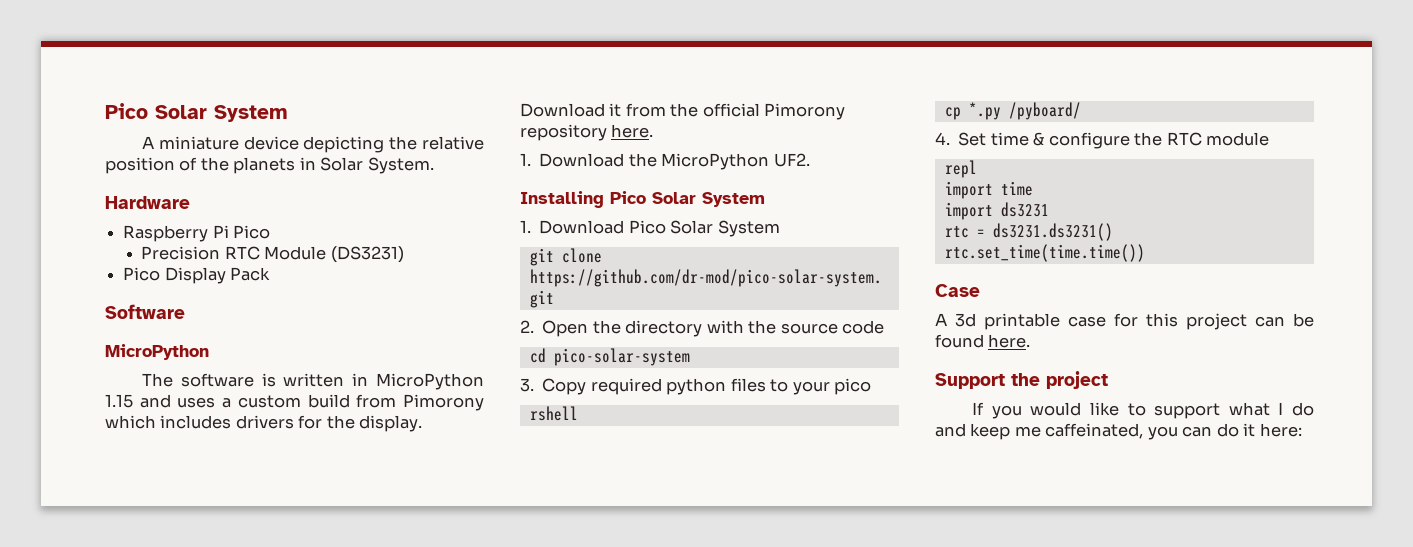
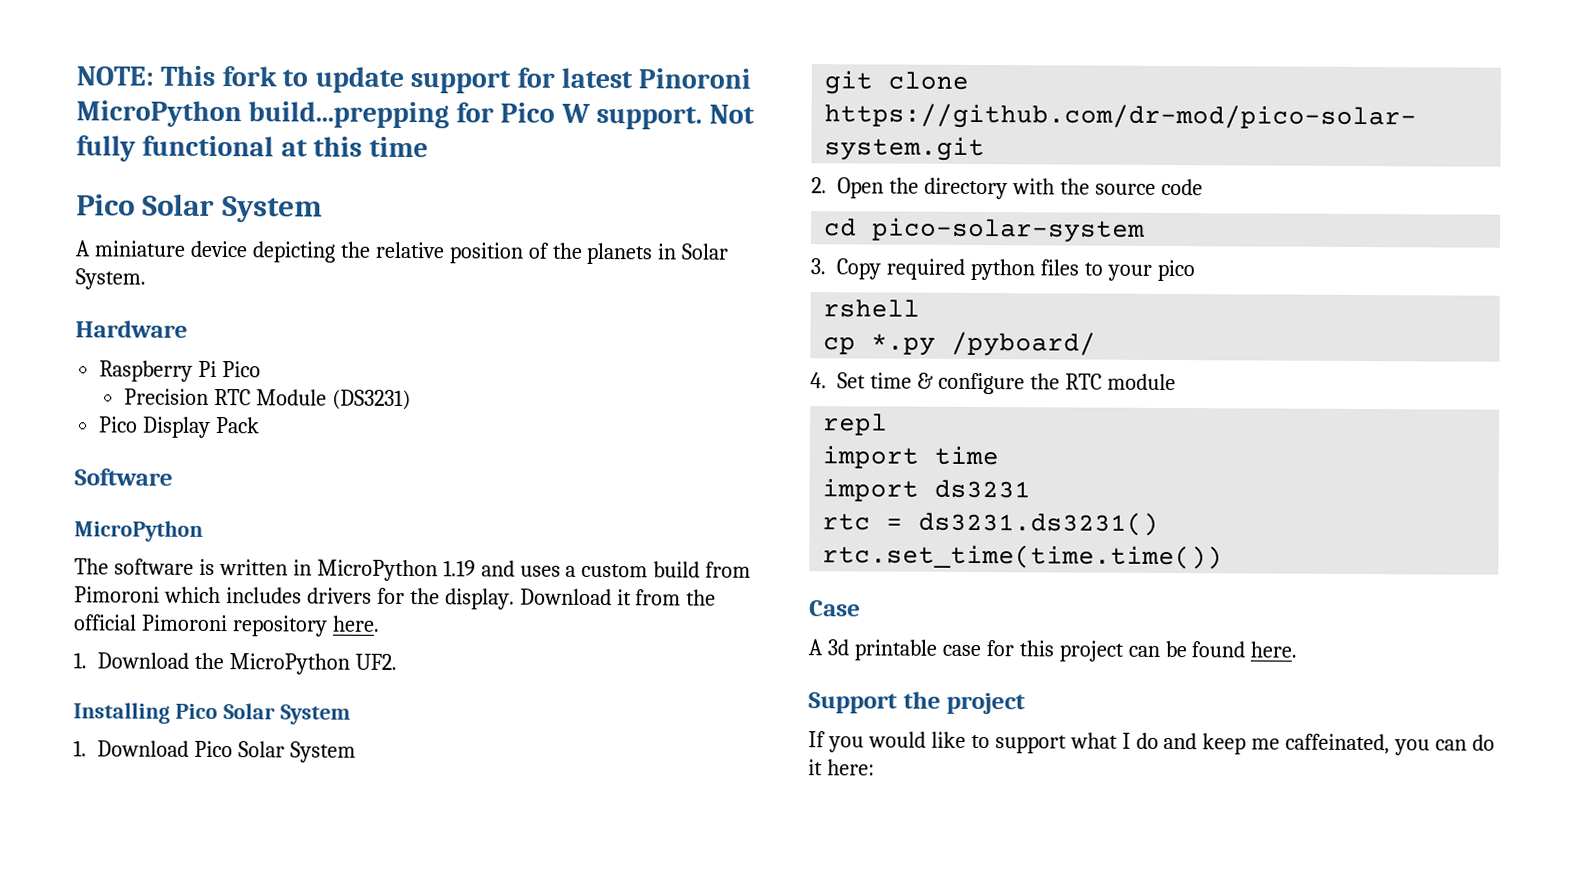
+ NOTE: This fork to update support for latest Pinoroni MicroPython build...prepping for Pico W support. Not fully functional at this time
- The software is written in MicroPython 1.15 and uses a custom build from Pimorony which includes drivers for the display.
+ The software is written in MicroPython 1.19 and uses a custom build from Pimoroni which includes drivers for the display.
- Download it from the official Pimorony repository here.
+ Download it from the official Pimoroni repository here.

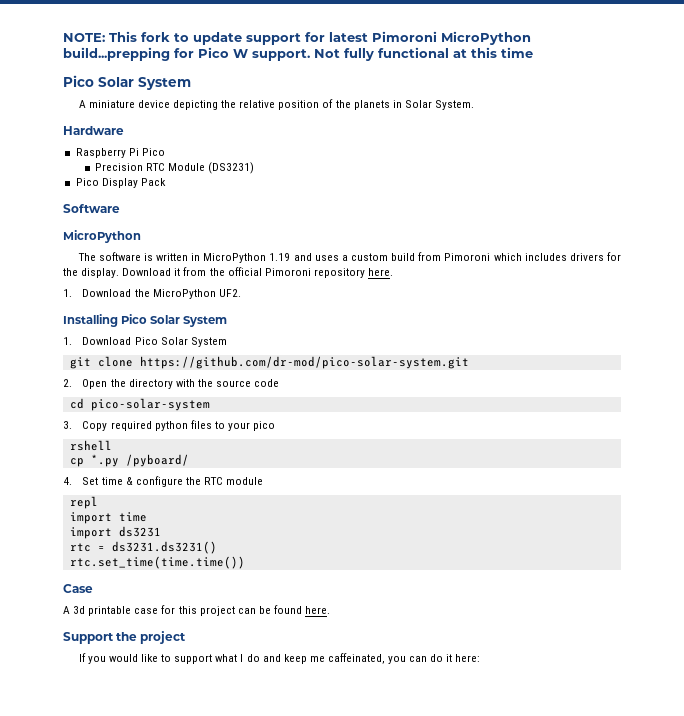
- NOTE: This fork to update support for latest Pinoroni MicroPython build...prepping for Pico W support.
+ NOTE: This fork to update support for latest Pimoroni MicroPython build...prepping for Pico W support.

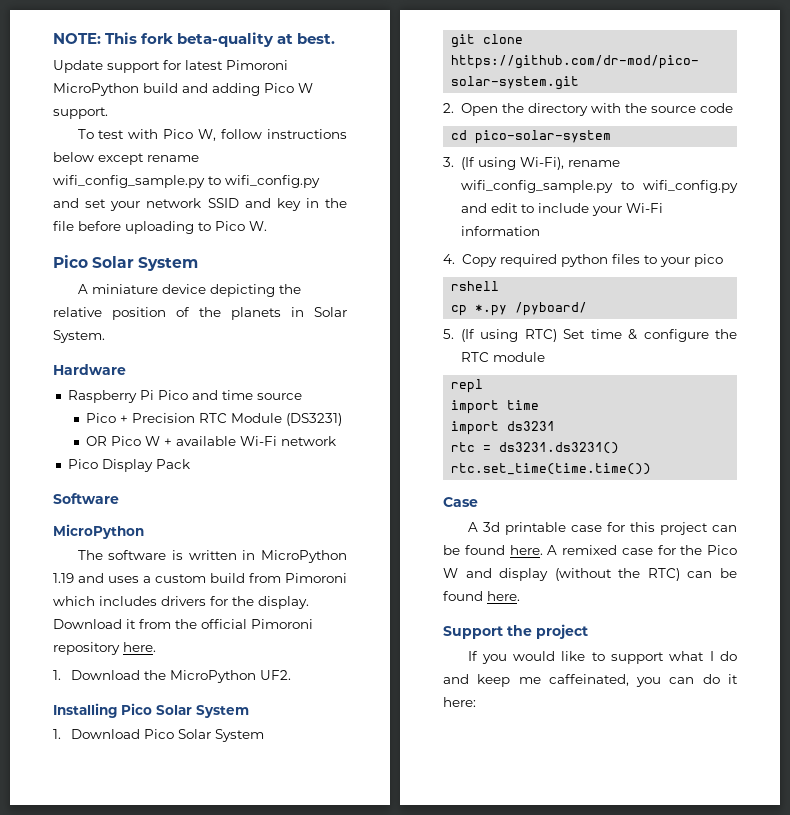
- NOTE: This fork to update support for latest Pimoroni MicroPython build...prepping for Pico W support. Not fully functional at this time
+ NOTE: This fork beta-quality at best.
+ Update support for latest Pimoroni MicroPython build and adding Pico W support.
+ To test with Pico W, follow instructions below except rename wifi_config_sample.py to wifi_config.py and set your network SSID and key in the file before uploading to Pico W.
- Raspberry Pi Pico
- Precision RTC Module (DS3231)
+ Raspberry Pi Pico and time source
+ Pico + Precision RTC Module (DS3231)
+ OR Pico W + available Wi-Fi network
- 3. Copy required python files to your pico
+ 3. (If using Wi-Fi), rename wifi_config_sample.py to wifi_config.py and edit to include your Wi-Fi information
+ 4. Copy required python files to your pico
- 4. Set time & configure the RTC module
+ 5. (If using RTC) Set time & configure the RTC module
+ A remixed case for the Pico W and display (without the RTC) can be found here.

